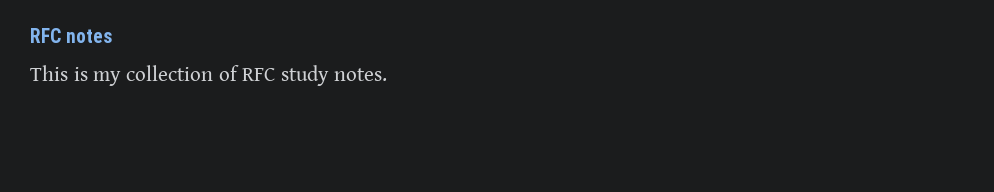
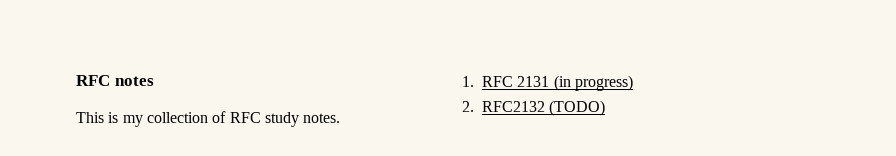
+ 1. RFC 2131 (in progress)
+ 2. RFC2132 (TODO)

